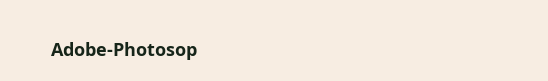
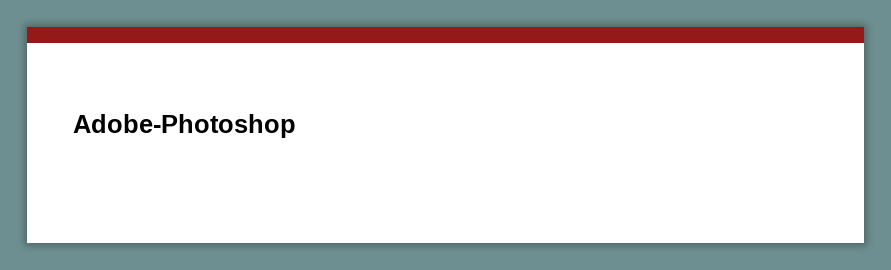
- Adobe-Photosop
+ Adobe-Photoshop

